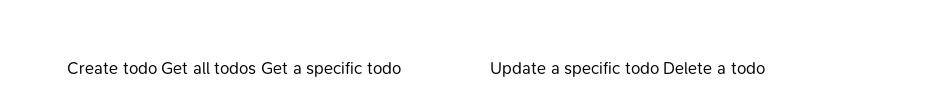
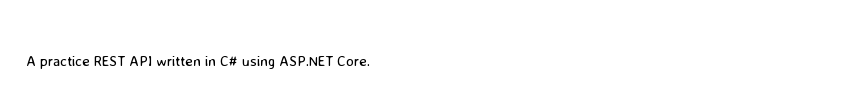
- Create todo Get all todos Get a specific todo Update a specific todo Delete a todo
+ A practice REST API written in C# using ASP.NET Core.

